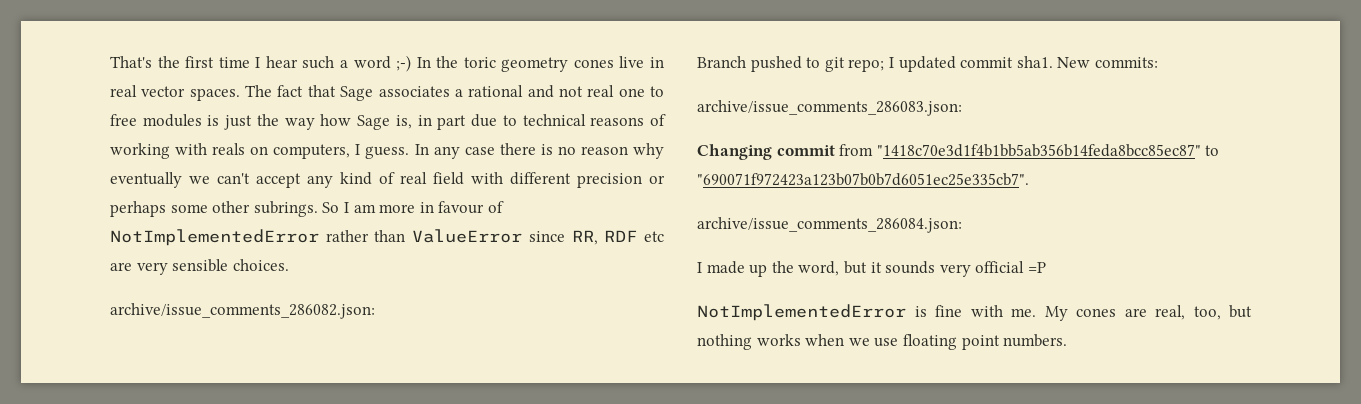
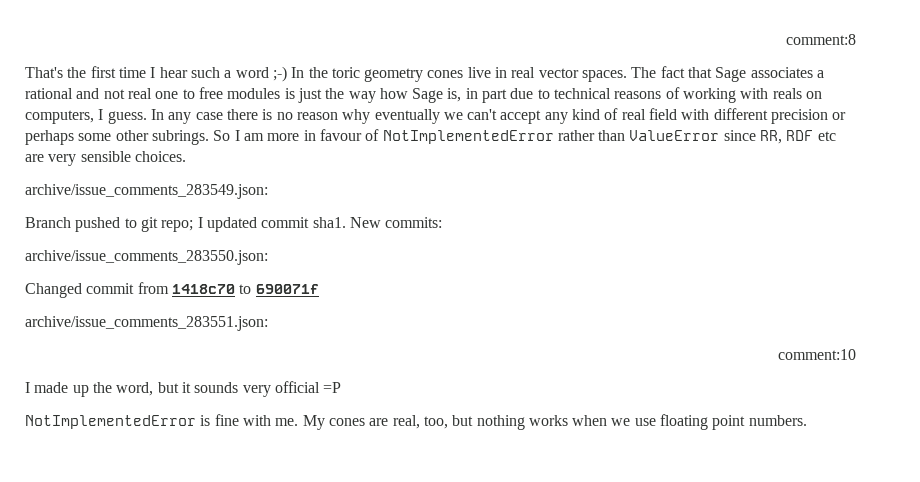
+ comment:8
- archive/issue_comments_286082.json:
+ archive/issue_comments_283549.json:
- archive/issue_comments_286083.json:
- Changing commit from "1418c70e3d1f4b1bb5ab356b14feda8bcc85ec87" to "690071f972423a123b07b0b7d6051ec25e335cb7".
- archive/issue_comments_286084.json:
+ archive/issue_comments_283550.json:
+ Changed commit from 1418c70 to 690071f
+ archive/issue_comments_283551.json:
+ comment:10

